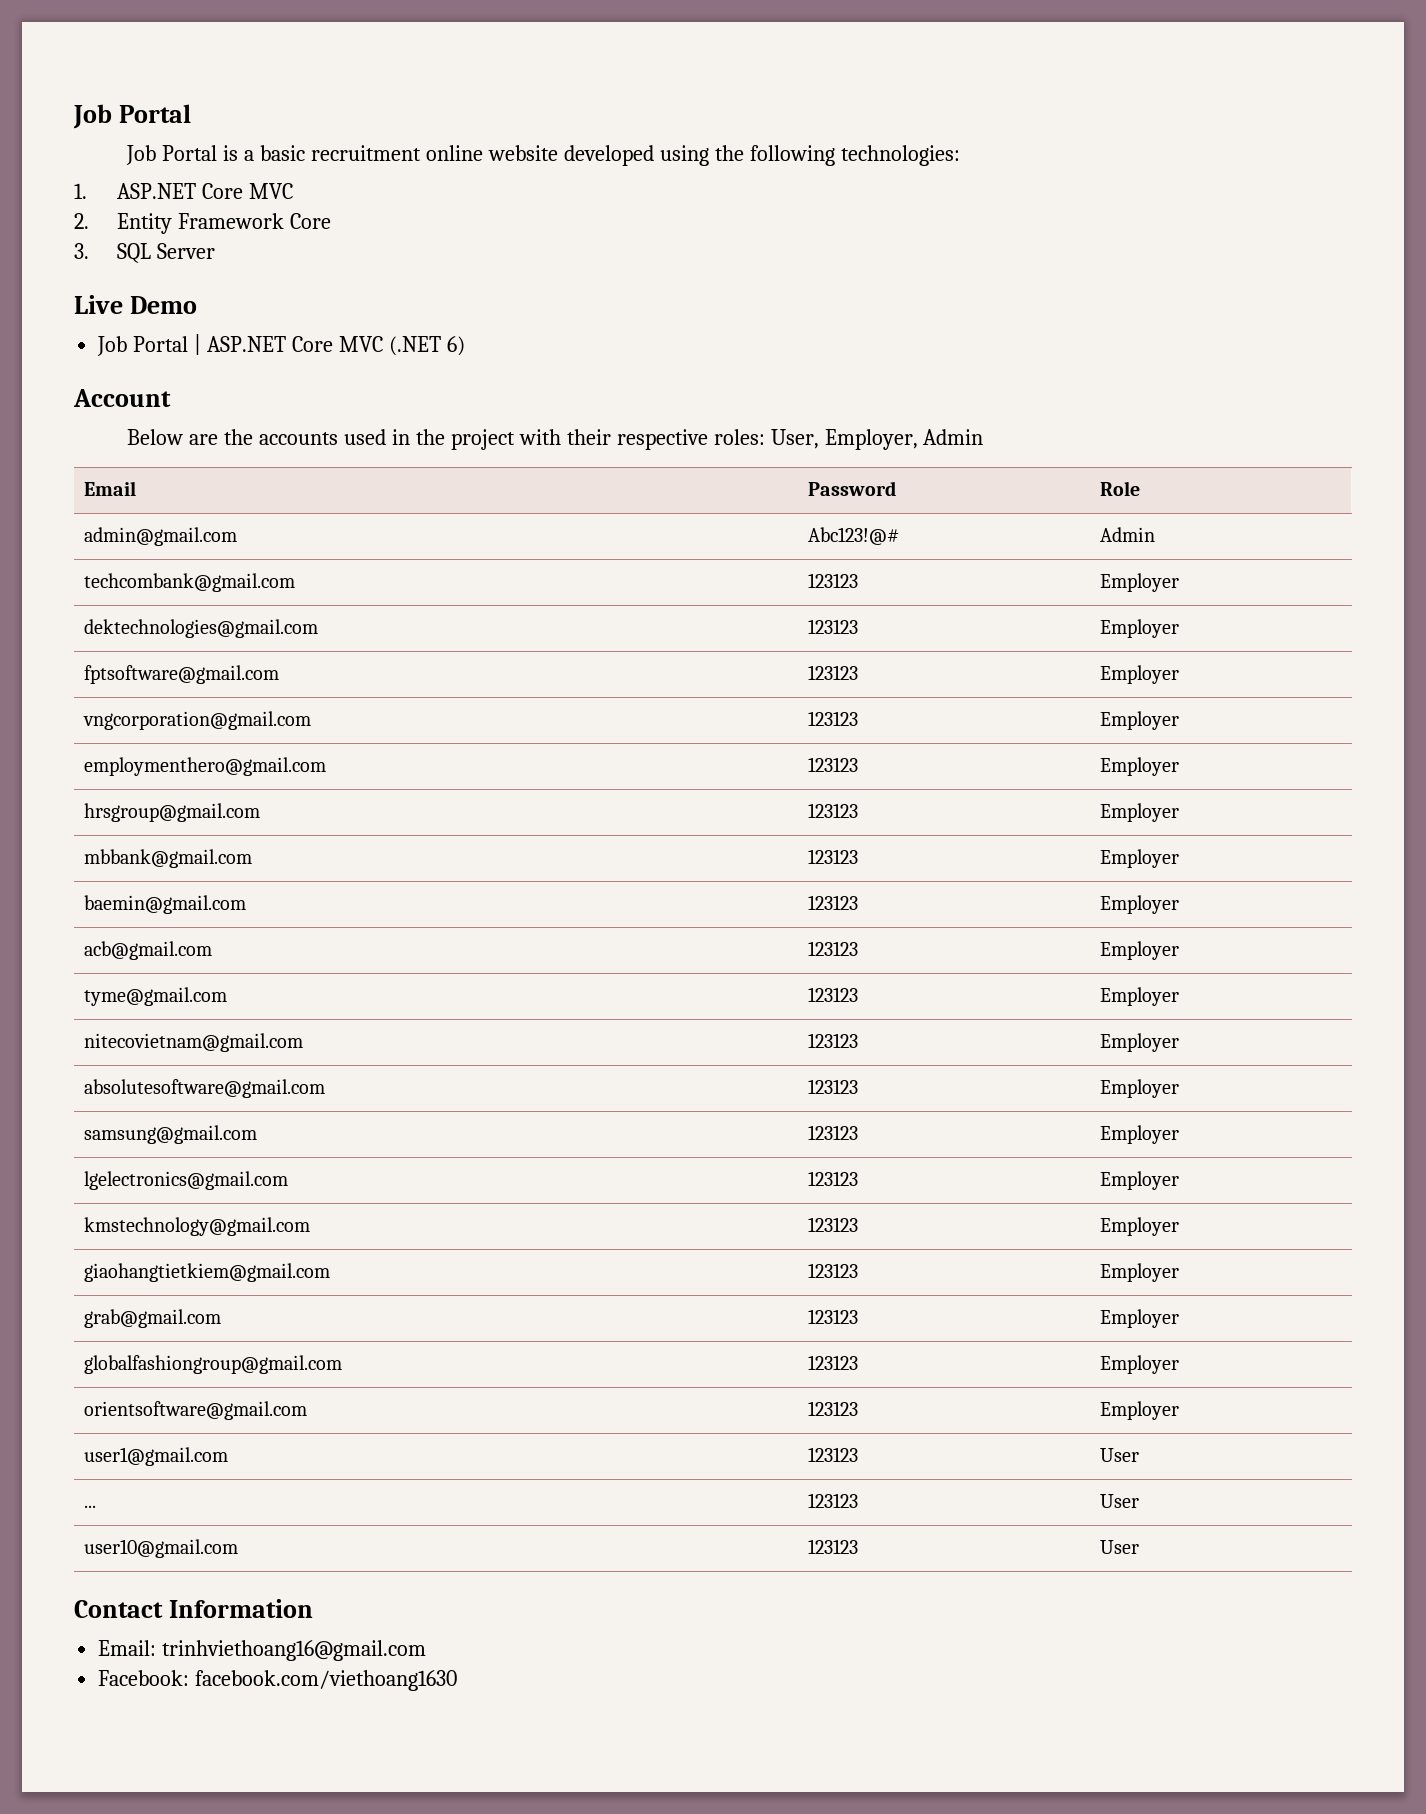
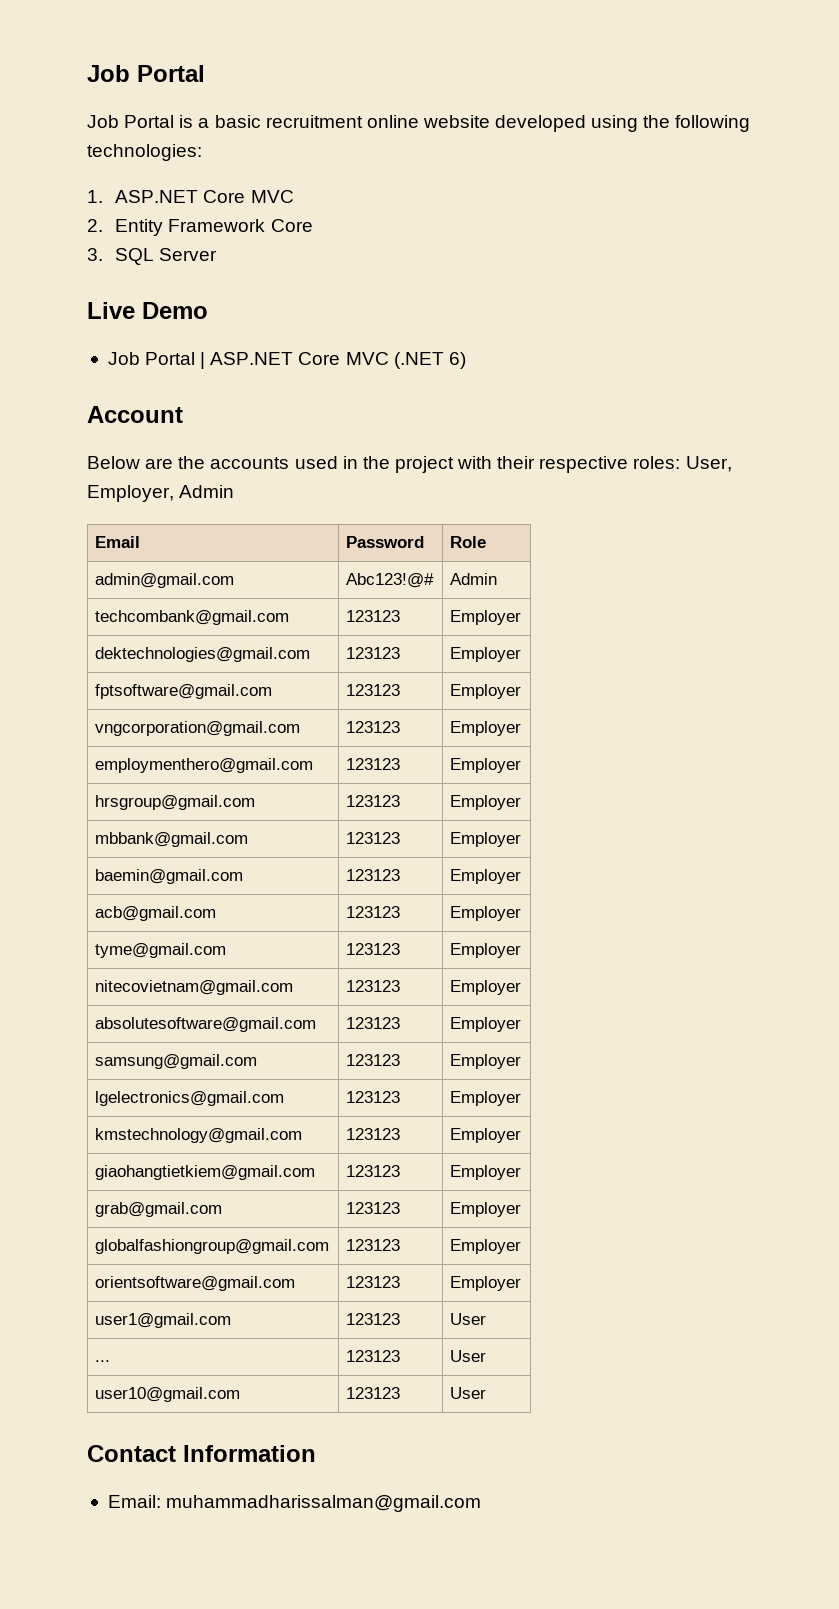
- Email: trinhviethoang16@gmail.com
- Facebook: facebook.com/viethoang1630
+ Email: muhammadharissalman@gmail.com

